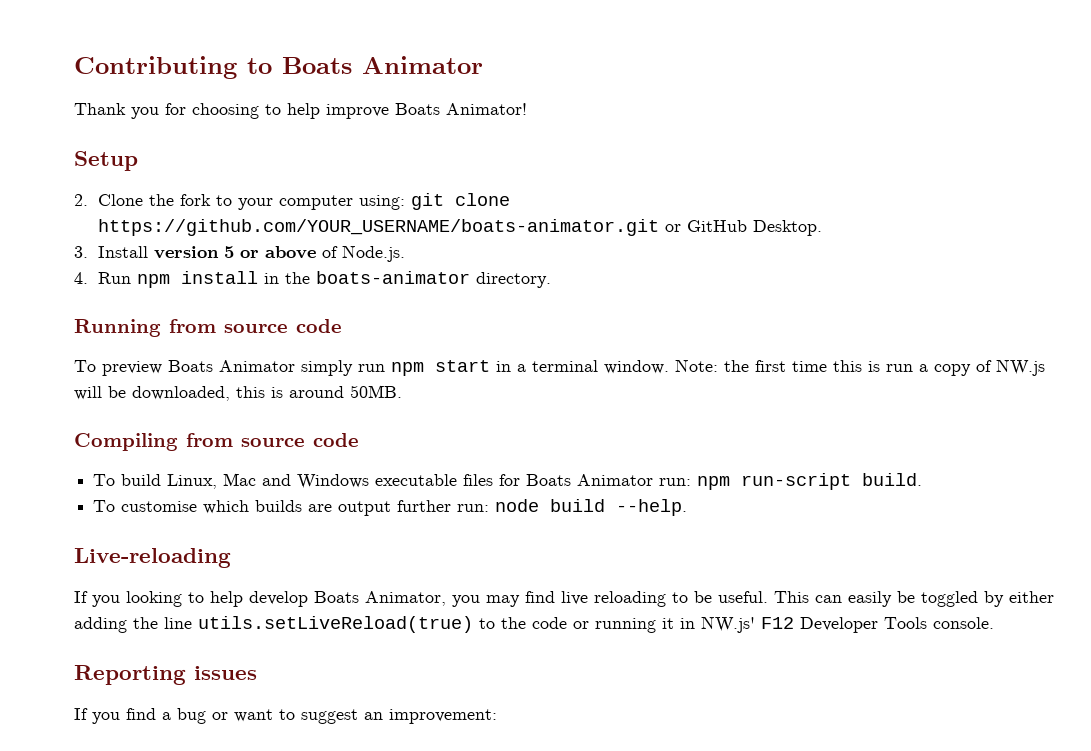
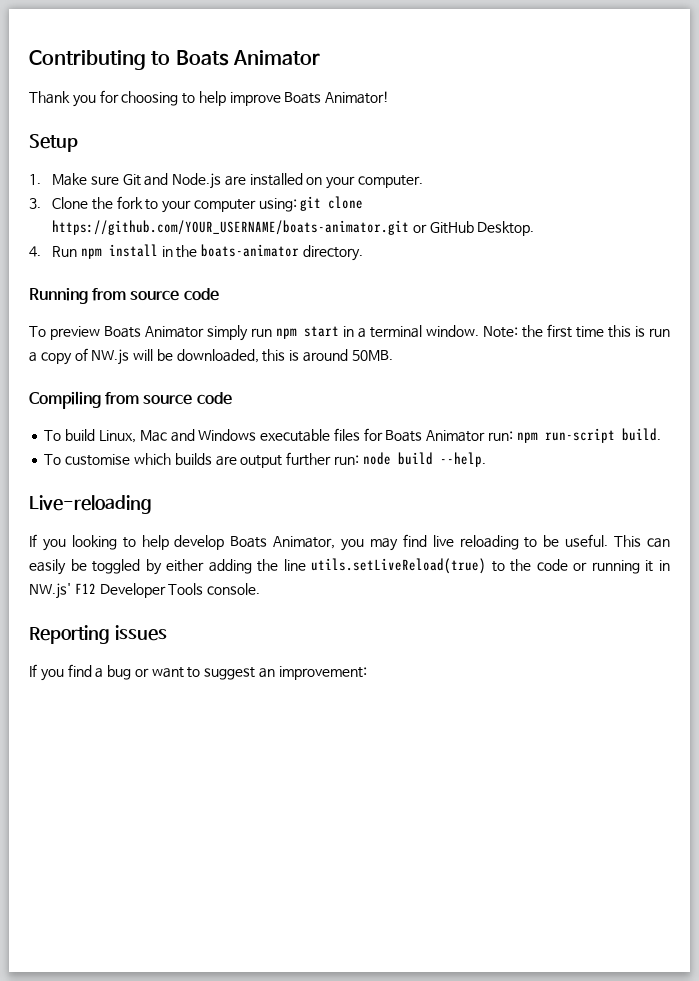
- 2. Clone the fork to your computer using: git clone https://github.com/YOUR_USERNAME/boats-animator.git or GitHub Desktop.
+ 1. Make sure Git and Node.js are installed on your computer.
+ 3. Clone the fork to your computer using: git clone https://github.com/YOUR_USERNAME/boats-animator.git or GitHub Desktop.
- 3. Install version 5 or above of Node.js.

